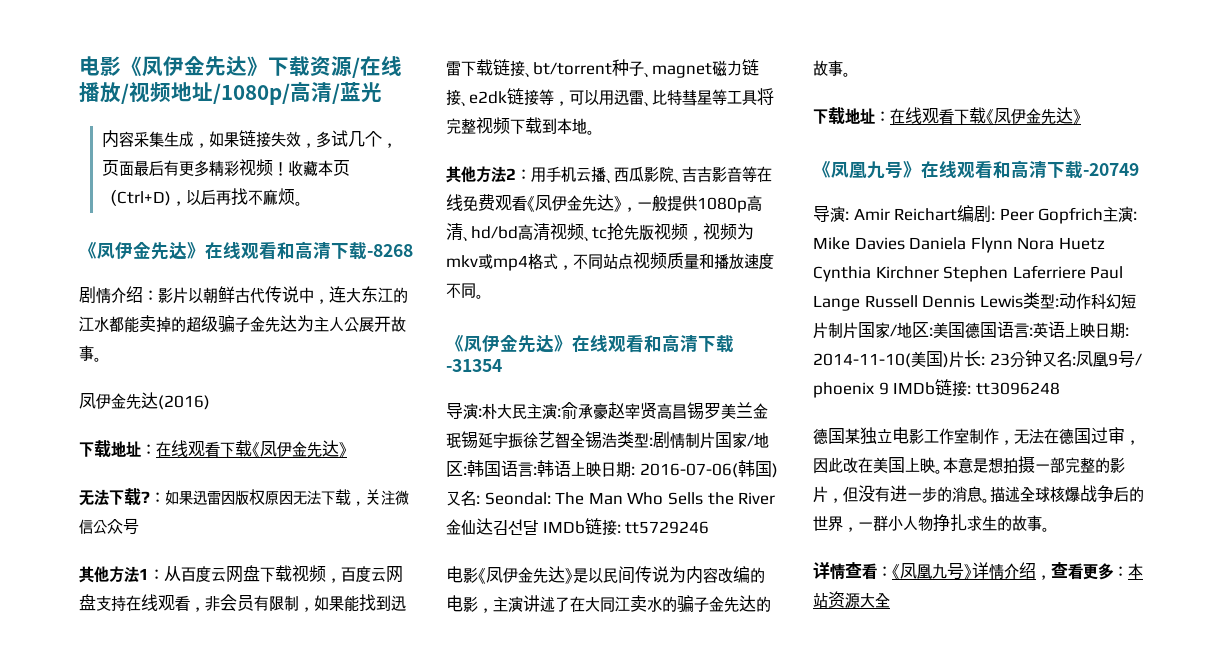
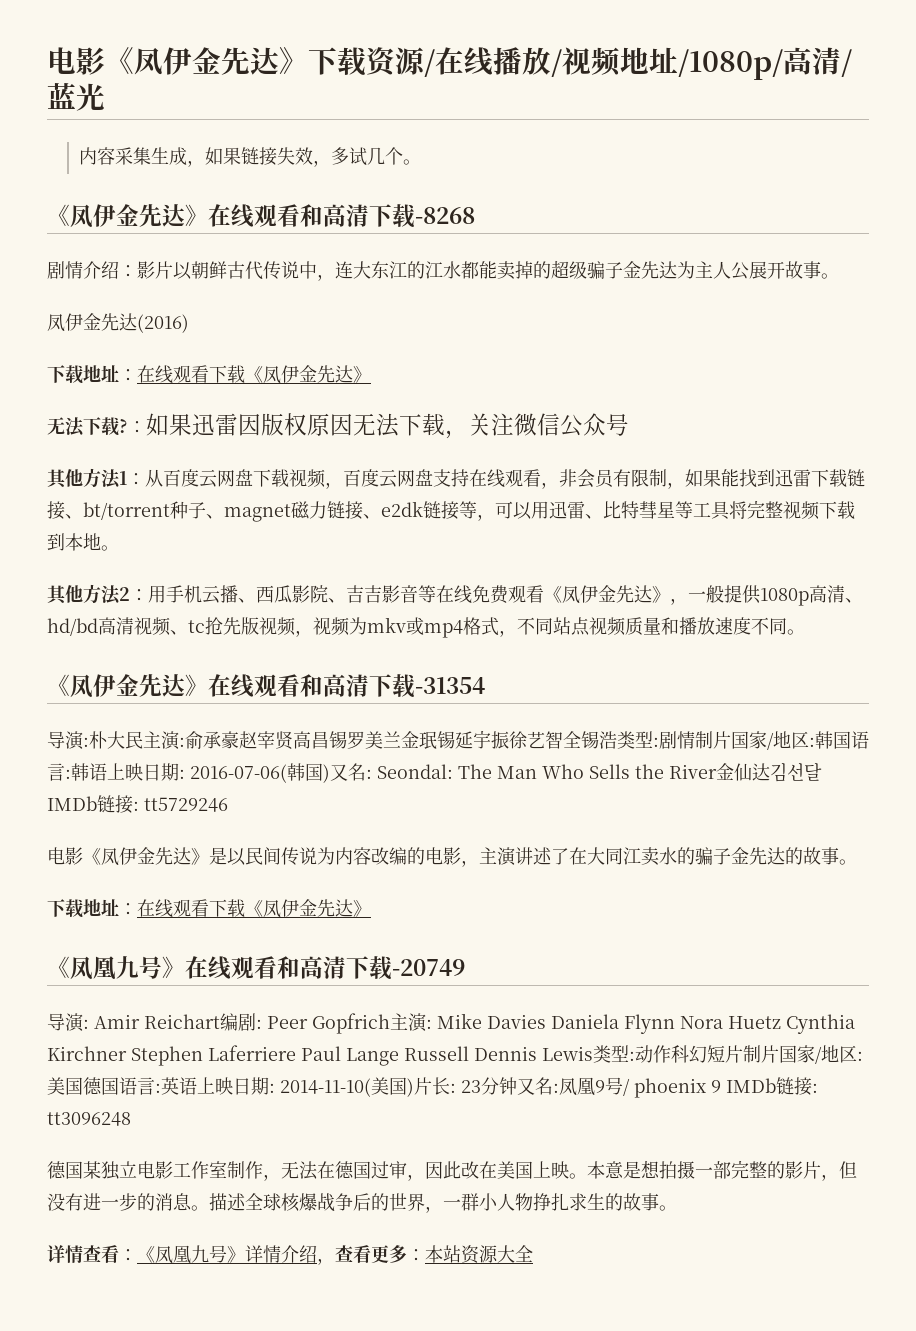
- 内容采集生成，如果链接失效，多试几个，页面最后有更多精彩视频！收藏本页（Ctrl+D)，以后再找不麻烦。
+ 内容采集生成，如果链接失效，多试几个。

